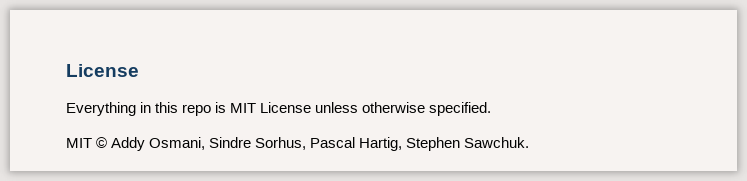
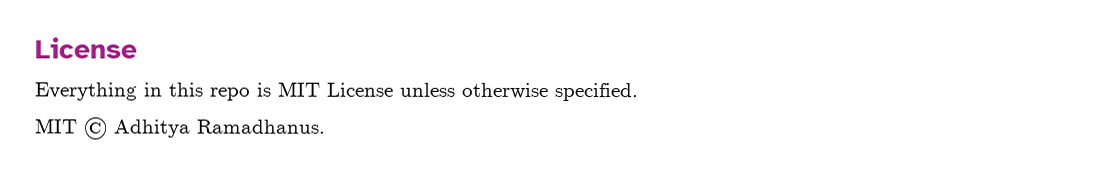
- MIT © Addy Osmani, Sindre Sorhus, Pascal Hartig, Stephen Sawchuk.
+ MIT © Adhitya Ramadhanus.

